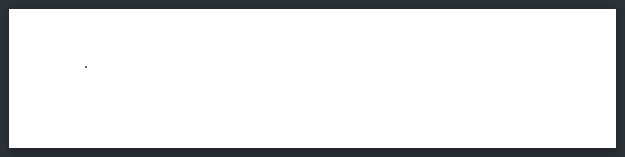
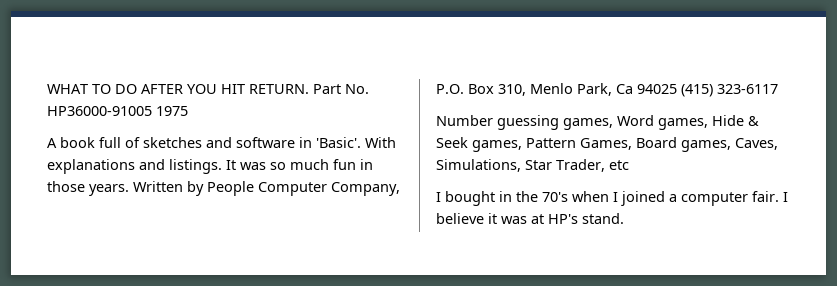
- .
+ WHAT TO DO AFTER YOU HIT RETURN. Part No. HP36000-91005 1975
+ A book full of sketches and software in 'Basic'. With explanations and listings. It was so much fun in those years. Written by People Computer Company, P.O. Box 310, Menlo Park, Ca 94025 (415) 323-6117
+ Number guessing games, Word games, Hide & Seek games, Pattern Games, Board games, Caves, Simulations, Star Trader, etc
+ I bought in the 70's when I joined a computer fair. I believe it was at HP's stand.

